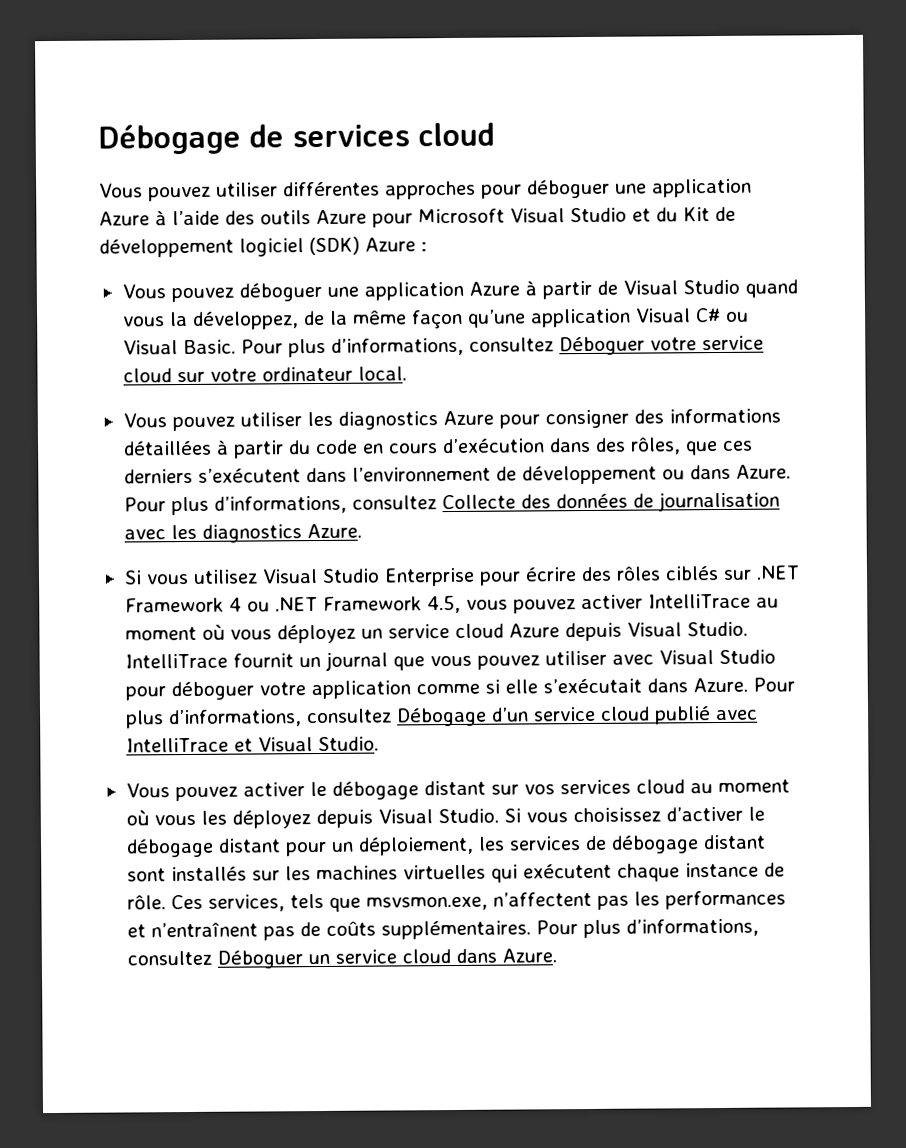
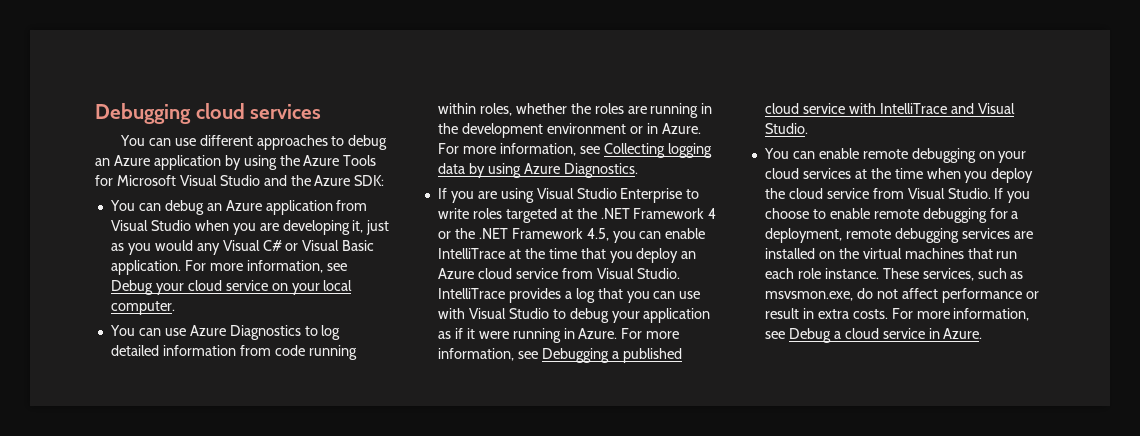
- Débogage de services cloud
- Vous pouvez utiliser différentes approches pour déboguer une application Azure à l’aide des outils Azure pour Microsoft Visual Studio et du Kit de développement logiciel (SDK) Azure :
- Vous pouvez déboguer une application Azure à partir de Visual Studio quand vous la développez, de la même façon qu’une application Visual C# ou Visual Basic. Pour plus d’informations, consultez Déboguer votre service cloud sur votre ordinateur local.
- Vous pouvez utiliser les diagnostics Azure pour consigner des informations détaillées à partir du code en cours d’exécution dans des rôles, que ces derniers s’exécutent dans l’environnement de développement ou dans Azure. Pour plus d’informations, consultez Collecte des données de journalisation avec les diagnostics Azure.
- Si vous utilisez Visual Studio Enterprise pour écrire des rôles ciblés sur .NET Framework 4 ou .NET Framework 4.5, vous pouvez activer IntelliTrace au moment où vous déployez un service cloud Azure depuis Visual Studio. IntelliTrace fournit un journal que vous pouvez utiliser avec Visual Studio pour déboguer votre application comme si elle s’exécutait dans Azure. Pour plus d’informations, consultez Débogage d’un service cloud publié avec IntelliTrace et Visual Studio.
- Vous pouvez activer le débogage distant sur vos services cloud au moment où vous les déployez depuis Visual Studio. Si vous choisissez d’activer le débogage distant pour un déploiement, les services de débogage distant sont installés sur les machines virtuelles qui exécutent chaque instance de rôle. Ces services, tels que msvsmon.exe, n’affectent pas les performances et n’entraînent pas de coûts supplémentaires. Pour plus d’informations, consultez Déboguer un service cloud dans Azure.
+ Debugging cloud services
+ You can use different approaches to debug an Azure application by using the Azure Tools for Microsoft Visual Studio and the Azure SDK:
+ You can debug an Azure application from Visual Studio when you are developing it, just as you would any Visual C# or Visual Basic application. For more information, see Debug your cloud service on your local computer.
+ You can use Azure Diagnostics to log detailed information from code running within roles, whether the roles are running in the development environment or in Azure. For more information, see Collecting logging data by using Azure Diagnostics.
+ If you are using Visual Studio Enterprise to write roles targeted at the .NET Framework 4 or the .NET Framework 4.5, you can enable IntelliTrace at the time that you deploy an Azure cloud service from Visual Studio. IntelliTrace provides a log that you can use with Visual Studio to debug your application as if it were running in Azure. For more information, see Debugging a published cloud service with IntelliTrace and Visual Studio.
+ You can enable remote debugging on your cloud services at the time when you deploy the cloud service from Visual Studio. If you choose to enable remote debugging for a deployment, remote debugging services are installed on the virtual machines that run each role instance. These services, such as msvsmon.exe, do not affect performance or result in extra costs. For more information, see Debug a cloud service in Azure.

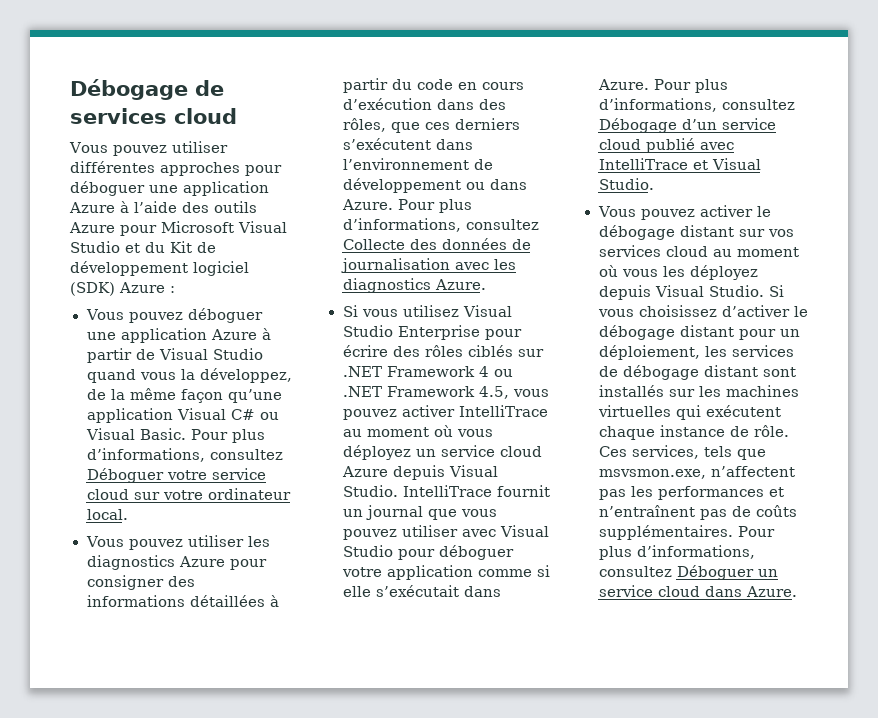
- Debugging cloud services
- You can use different approaches to debug an Azure application by using the Azure Tools for Microsoft Visual Studio and the Azure SDK:
- You can debug an Azure application from Visual Studio when you are developing it, just as you would any Visual C# or Visual Basic application. For more information, see Debug your cloud service on your local computer.
- You can use Azure Diagnostics to log detailed information from code running within roles, whether the roles are running in the development environment or in Azure. For more information, see Collecting logging data by using Azure Diagnostics.
- If you are using Visual Studio Enterprise to write roles targeted at the .NET Framework 4 or the .NET Framework 4.5, you can enable IntelliTrace at the time that you deploy an Azure cloud service from Visual Studio. IntelliTrace provides a log that you can use with Visual Studio to debug your application as if it were running in Azure. For more information, see Debugging a published cloud service with IntelliTrace and Visual Studio.
- You can enable remote debugging on your cloud services at the time when you deploy the cloud service from Visual Studio. If you choose to enable remote debugging for a deployment, remote debugging services are installed on the virtual machines that run each role instance. These services, such as msvsmon.exe, do not affect performance or result in extra costs. For more information, see Debug a cloud service in Azure.
+ Débogage de services cloud
+ Vous pouvez utiliser différentes approches pour déboguer une application Azure à l’aide des outils Azure pour Microsoft Visual Studio et du Kit de développement logiciel (SDK) Azure :
+ Vous pouvez déboguer une application Azure à partir de Visual Studio quand vous la développez, de la même façon qu’une application Visual C# ou Visual Basic. Pour plus d’informations, consultez Déboguer votre service cloud sur votre ordinateur local.
+ Vous pouvez utiliser les diagnostics Azure pour consigner des informations détaillées à partir du code en cours d’exécution dans des rôles, que ces derniers s’exécutent dans l’environnement de développement ou dans Azure. Pour plus d’informations, consultez Collecte des données de journalisation avec les diagnostics Azure.
+ Si vous utilisez Visual Studio Enterprise pour écrire des rôles ciblés sur .NET Framework 4 ou .NET Framework 4.5, vous pouvez activer IntelliTrace au moment où vous déployez un service cloud Azure depuis Visual Studio. IntelliTrace fournit un journal que vous pouvez utiliser avec Visual Studio pour déboguer votre application comme si elle s’exécutait dans Azure. Pour plus d’informations, consultez Débogage d’un service cloud publié avec IntelliTrace et Visual Studio.
+ Vous pouvez activer le débogage distant sur vos services cloud au moment où vous les déployez depuis Visual Studio. Si vous choisissez d’activer le débogage distant pour un déploiement, les services de débogage distant sont installés sur les machines virtuelles qui exécutent chaque instance de rôle. Ces services, tels que msvsmon.exe, n’affectent pas les performances et n’entraînent pas de coûts supplémentaires. Pour plus d’informations, consultez Déboguer un service cloud dans Azure.

